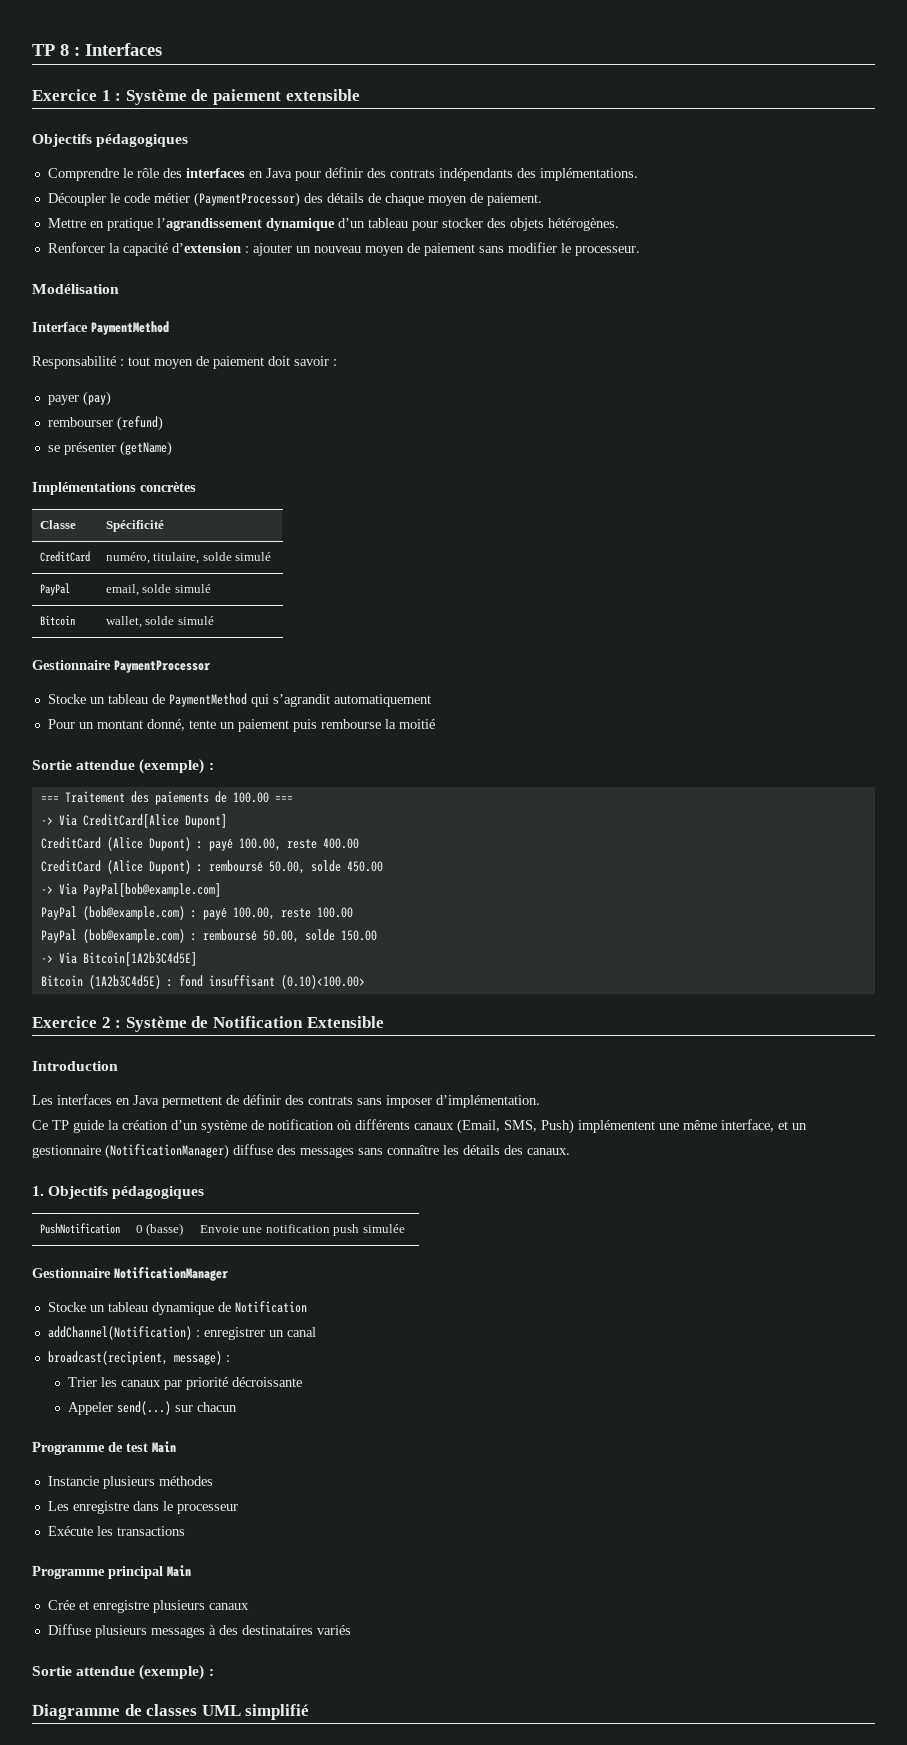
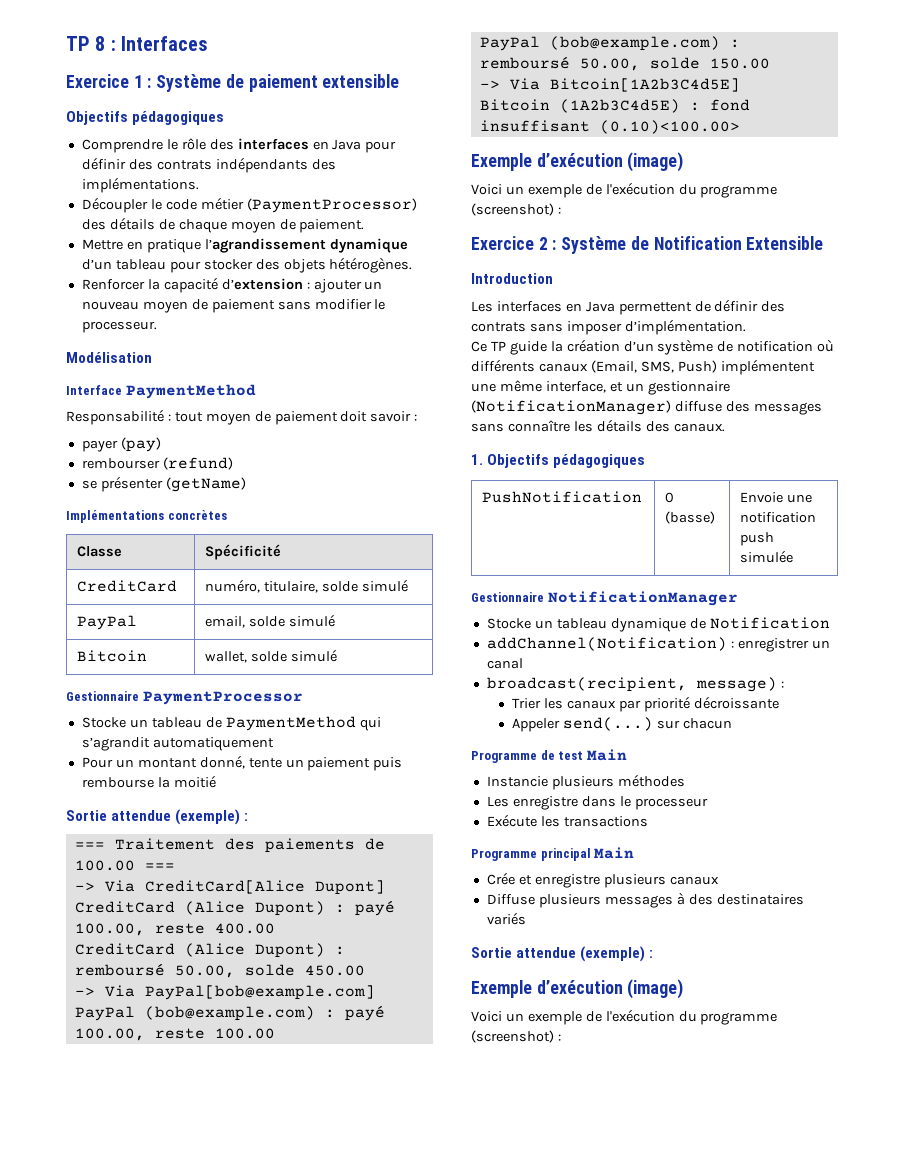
  Bitcoin (1A2b3C4d5E) : fond insuffisant (0.10)<100.00>
+ Exemple d’exécution (image)
+ Voici un exemple de l'exécution du programme (screenshot) :
  Diffuse plusieurs messages à des destinataires variés
  Sortie attendue (exemple) :
- Diagramme de classes UML simplifié
+ Exemple d’exécution (image)
+ Voici un exemple de l'exécution du programme (screenshot) :

